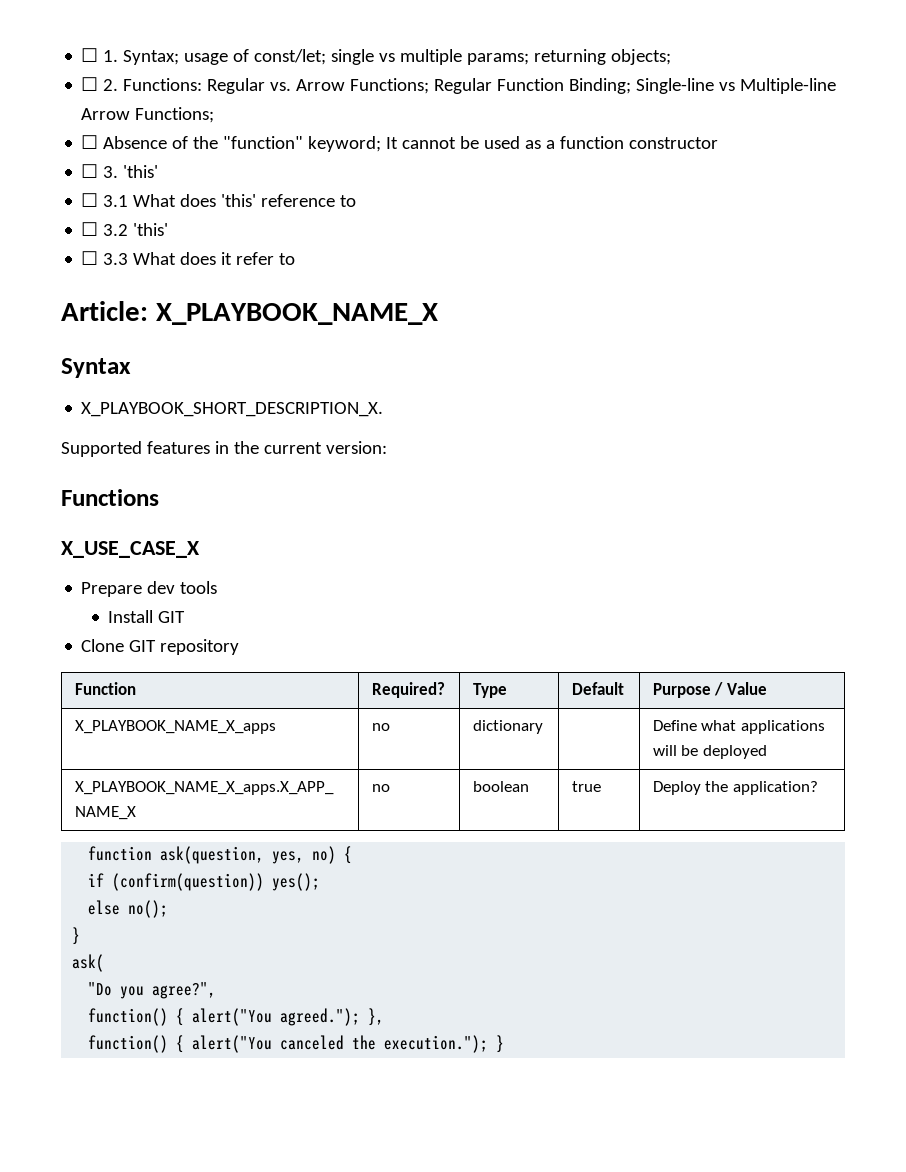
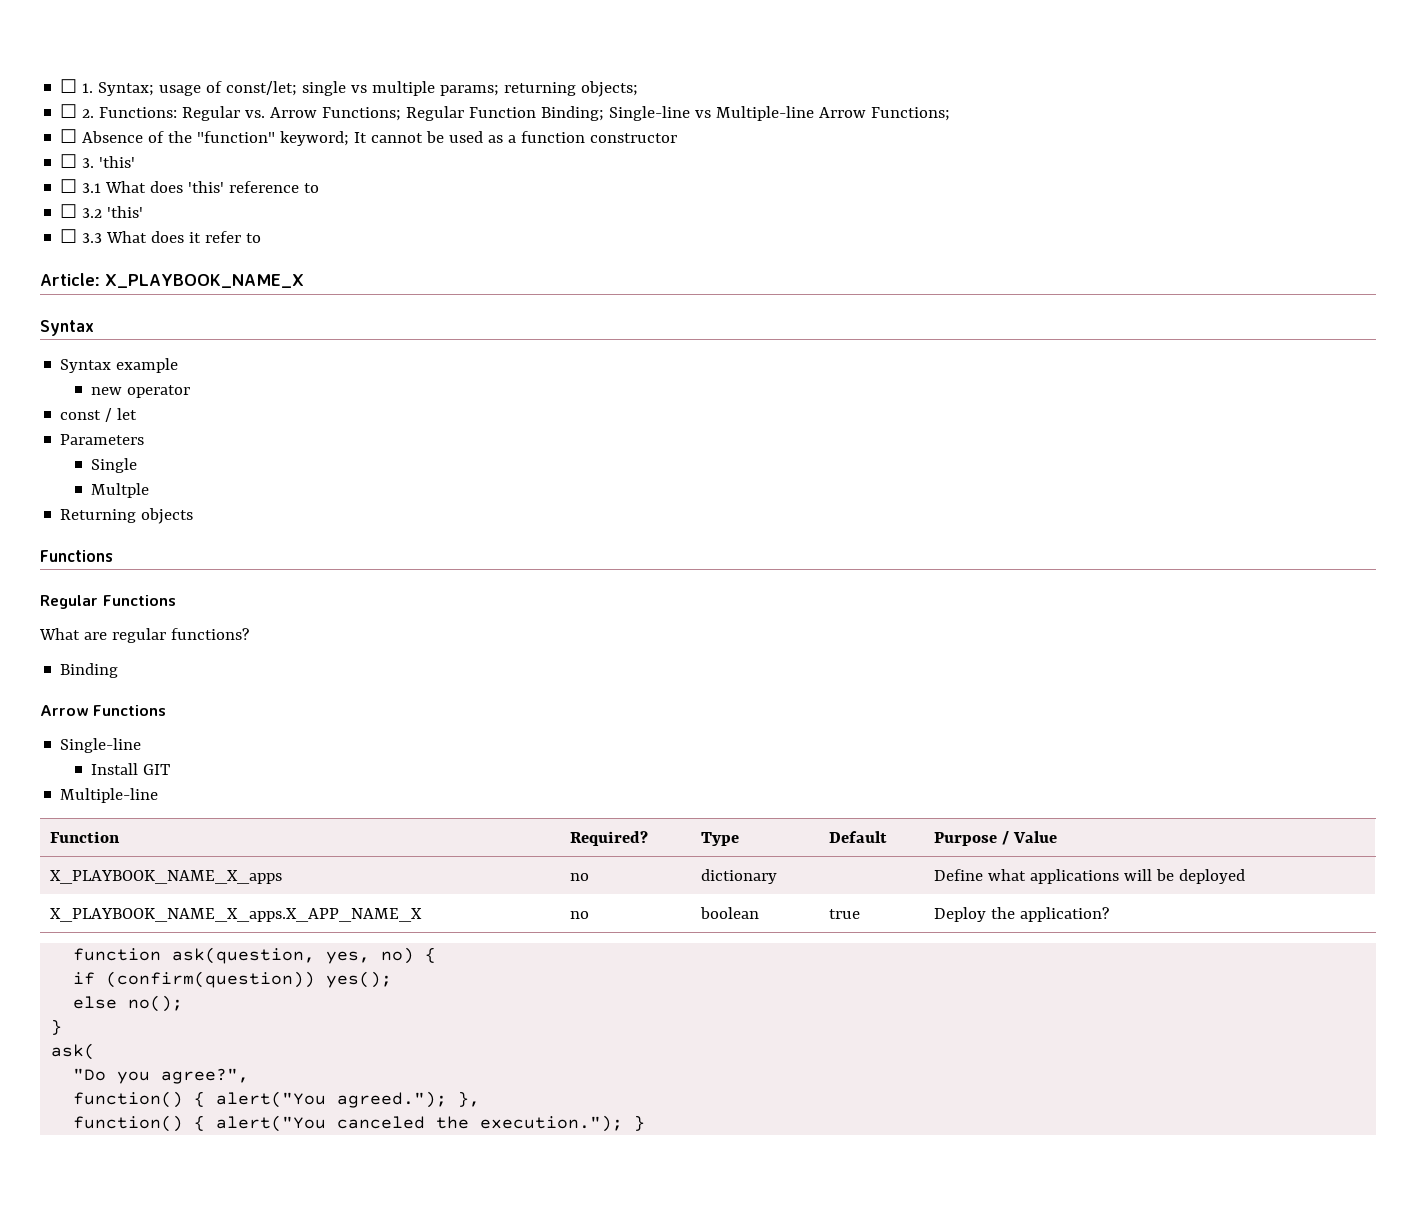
- X_PLAYBOOK_SHORT_DESCRIPTION_X.
- Supported features in the current version:
+ Syntax example
+ new operator
+ const / let
+ Parameters
+ Single
+ Multple
+ Returning objects
  Functions
- X_USE_CASE_X
- Prepare dev tools
+ Regular Functions
+ What are regular functions?
+ Binding
+ Arrow Functions
+ Single-line
  Install GIT
- Clone GIT repository
+ Multiple-line

